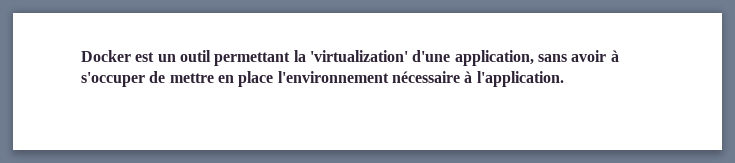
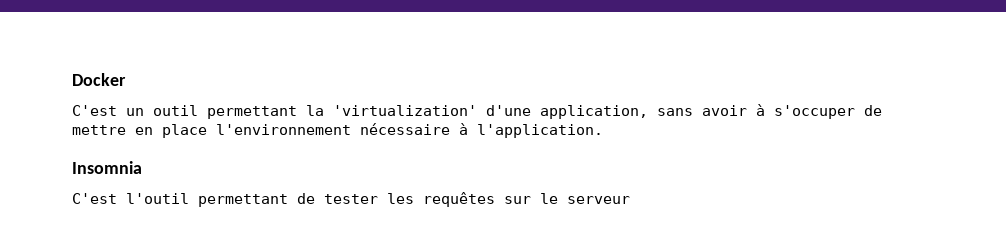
- Docker est un outil permettant la 'virtualization' d'une application, sans avoir à s'occuper de mettre en place l'environnement nécessaire à l'application.
+ Docker
+ C'est un outil permettant la 'virtualization' d'une application, sans avoir à s'occuper de mettre en place l'environnement nécessaire à l'application.
+ Insomnia
+ C'est l'outil permettant de tester les requêtes sur le serveur

